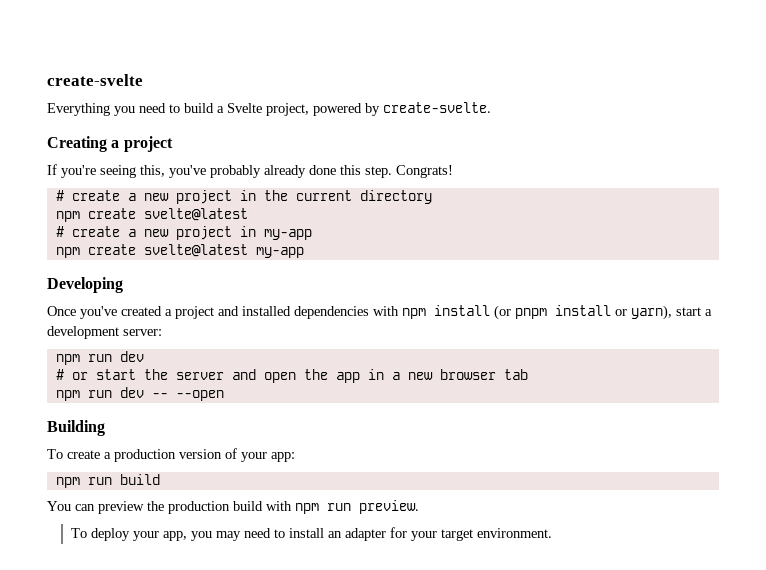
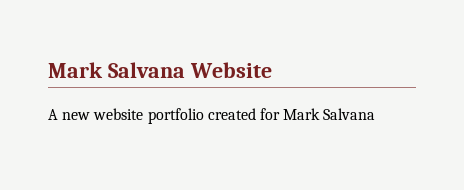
- create-svelte
- Everything you need to build a Svelte project, powered by create-svelte.
- Creating a project
- If you're seeing this, you've probably already done this step. Congrats!
- # create a new project in the current directory
- npm create svelte@latest
- # create a new project in my-app
- npm create svelte@latest my-app
- Developing
- Once you've created a project and installed dependencies with npm install (or pnpm install or yarn), start a development server:
- npm run dev
- # or start the server and open the app in a new browser tab
- npm run dev -- --open
- Building
- To create a production version of your app:
- npm run build
- You can preview the production build with npm run preview.
- To deploy your app, you may need to install an adapter for your target environment.
+ Mark Salvana Website
+ A new website portfolio created for Mark Salvana

